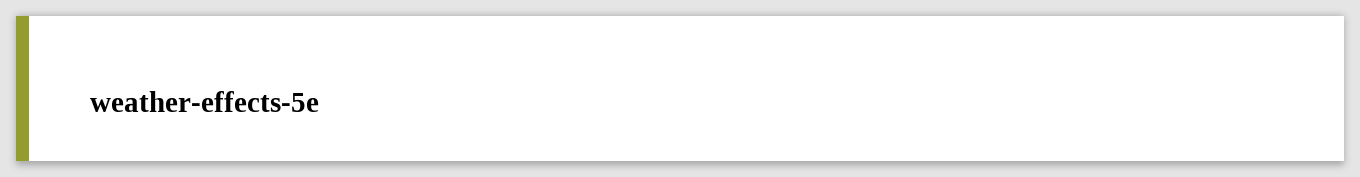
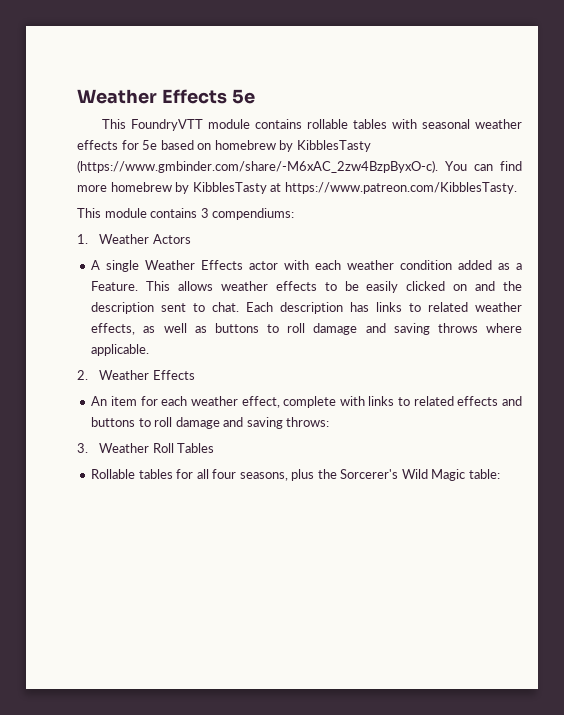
- weather-effects-5e
+ Weather Effects 5e
+ This FoundryVTT module contains rollable tables with seasonal weather effects for 5e based on homebrew by KibblesTasty (https://www.gmbinder.com/share/-M6xAC_2zw4BzpByxO-c). You can find more homebrew by KibblesTasty at https://www.patreon.com/KibblesTasty.
+ This module contains 3 compendiums:
+ 1. Weather Actors
+ A single Weather Effects actor with each weather condition added as a Feature. This allows weather effects to be easily clicked on and the description sent to chat. Each description has links to related weather effects, as well as buttons to roll damage and saving throws where applicable.
+ 2. Weather Effects
+ An item for each weather effect, complete with links to related effects and buttons to roll damage and saving throws:
+ 3. Weather Roll Tables
+ Rollable tables for all four seasons, plus the Sorcerer's Wild Magic table:

